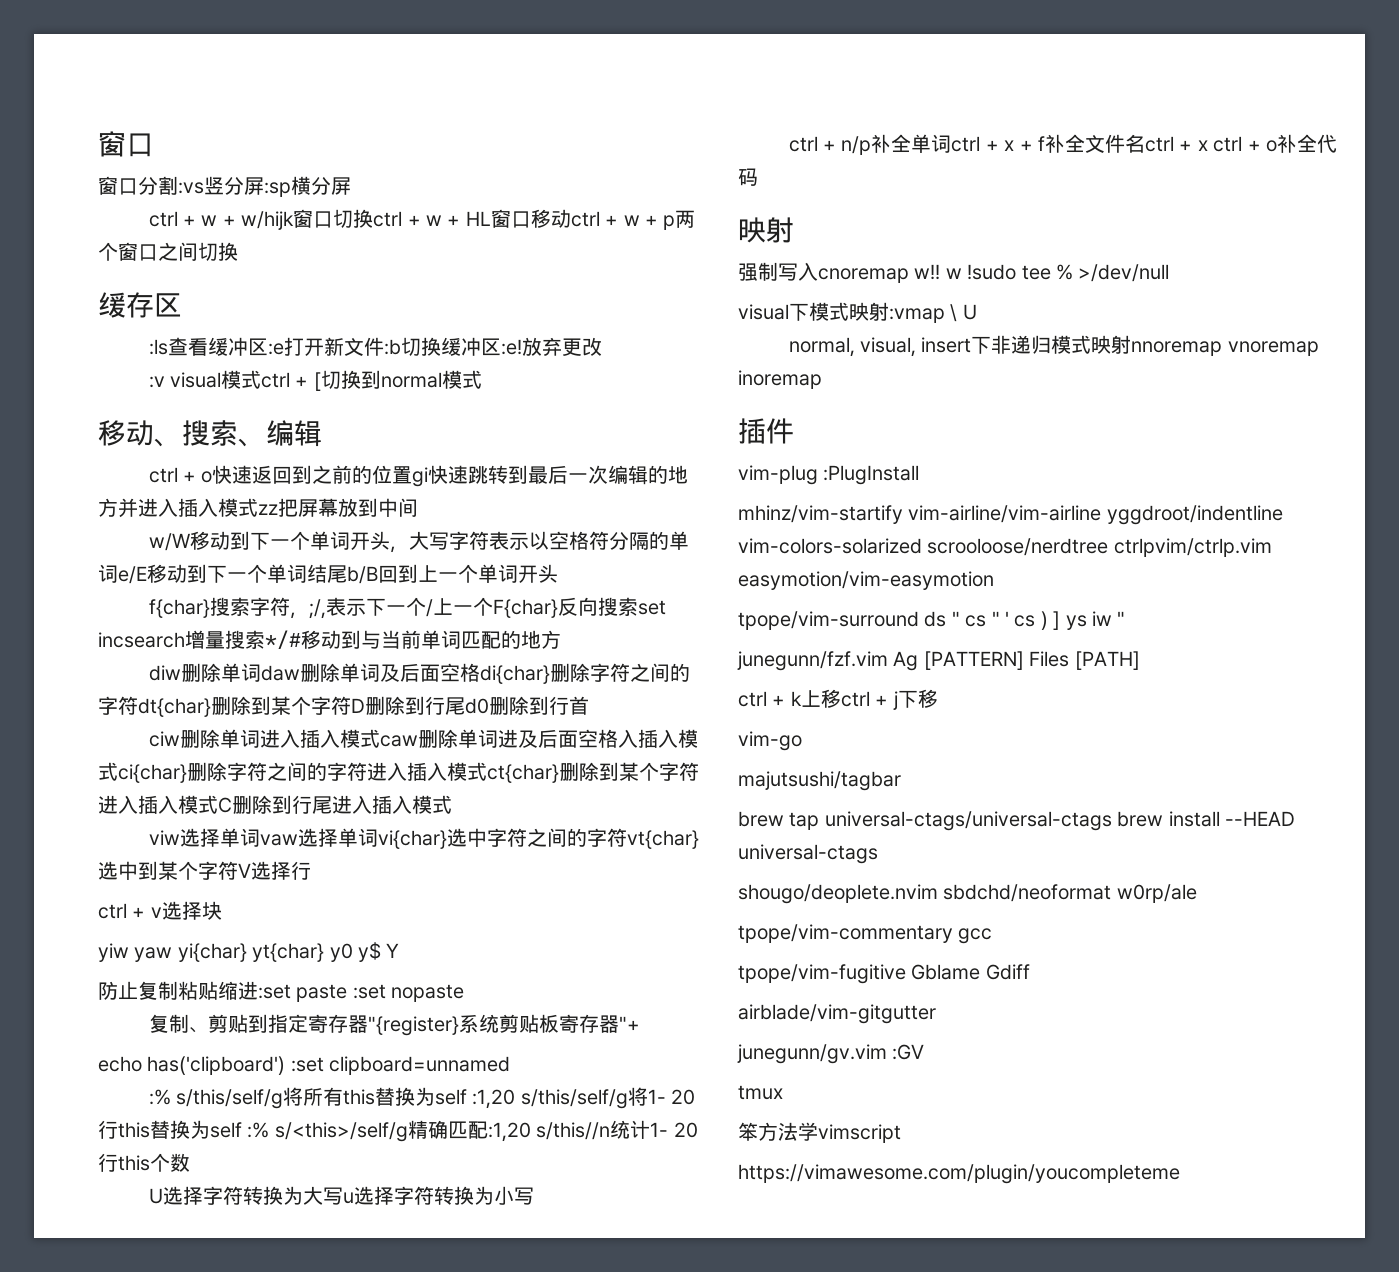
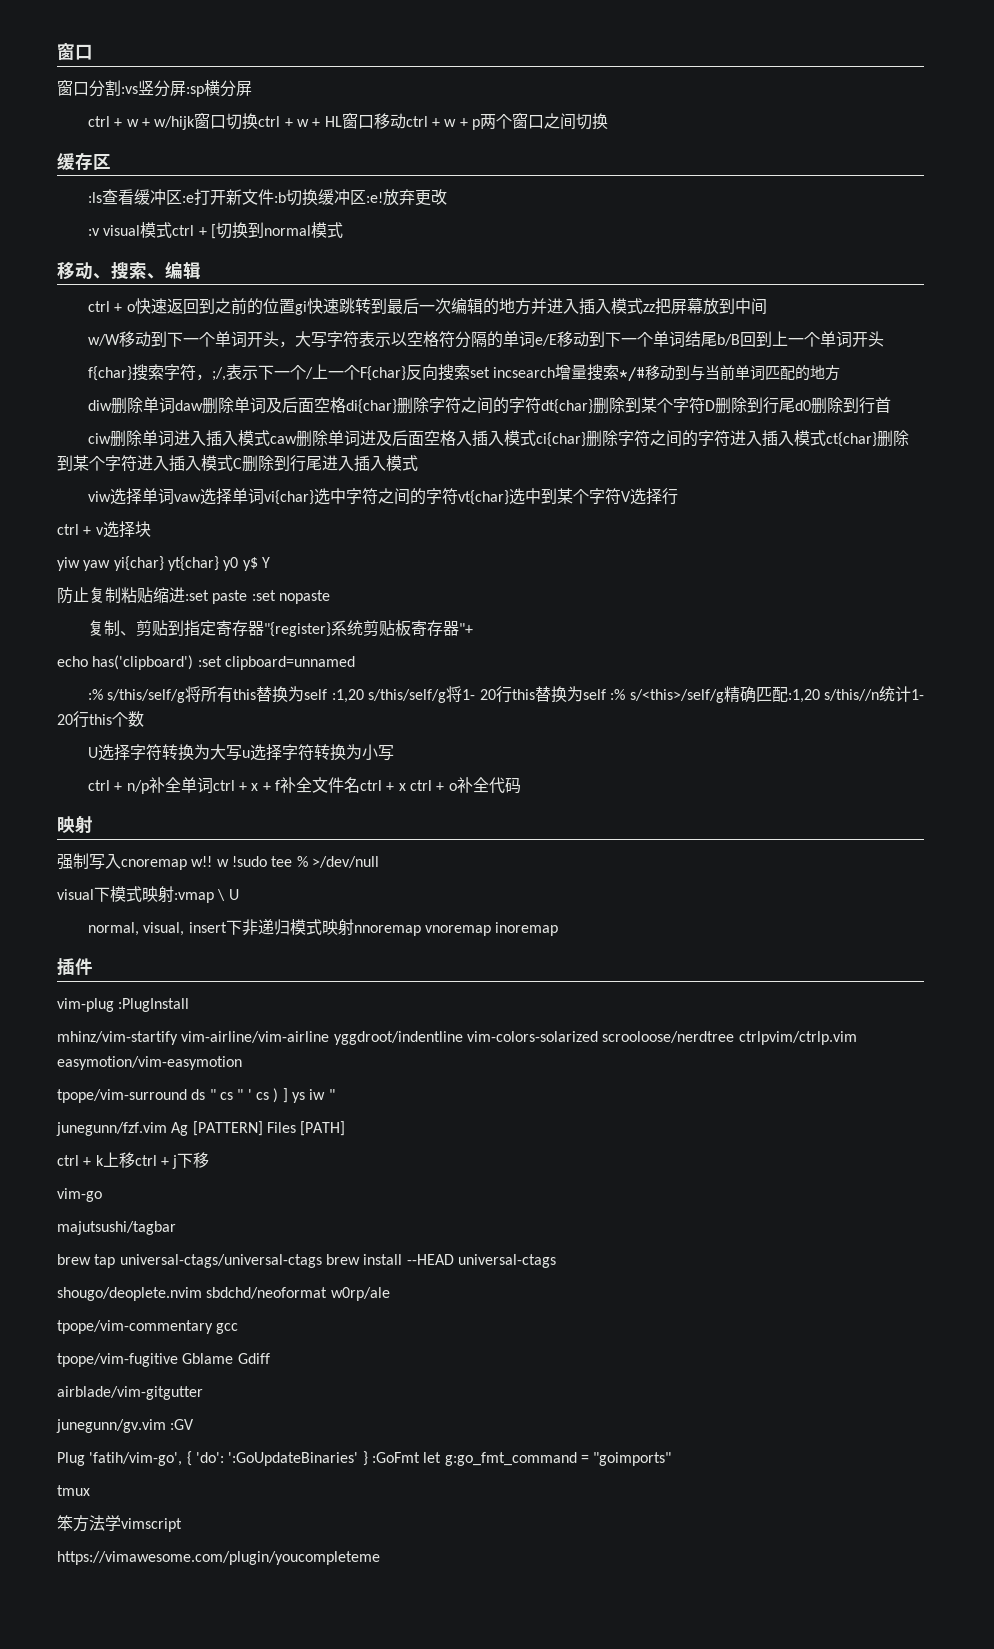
+ Plug 'fatih/vim-go', { 'do': ':GoUpdateBinaries' } :GoFmt let g:go_fmt_command = "goimports"

